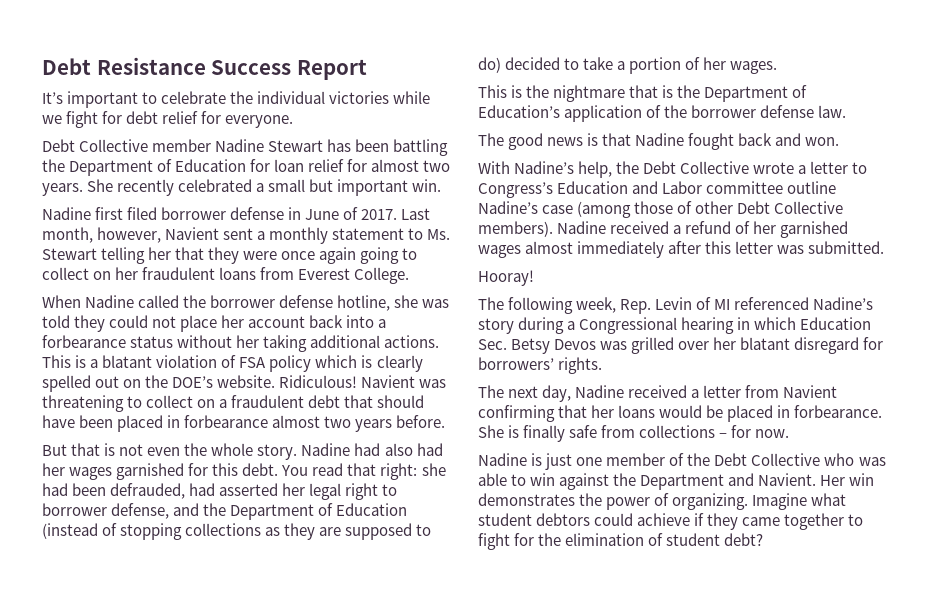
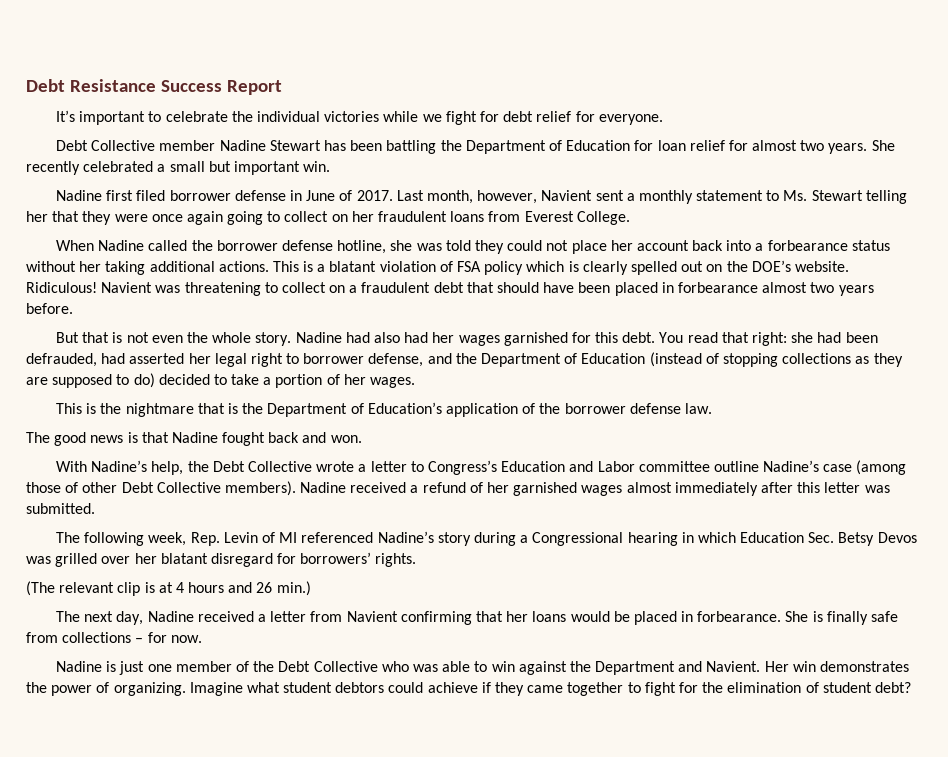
- Hooray!
+ (The relevant clip is at 4 hours and 26 min.)

